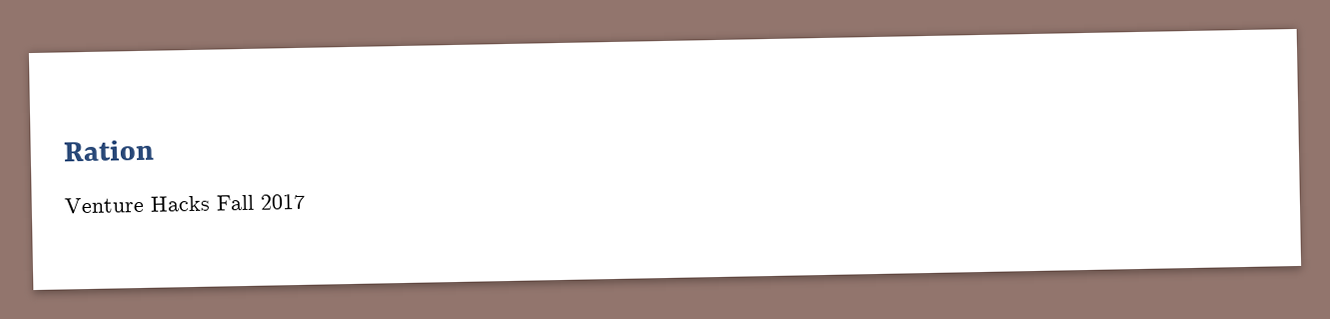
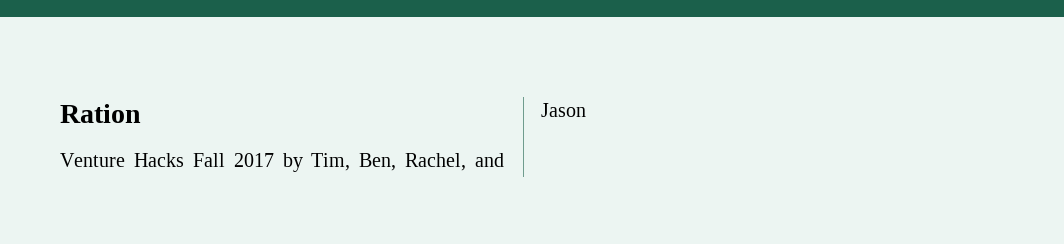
- Venture Hacks Fall 2017
+ Venture Hacks Fall 2017 by Tim, Ben, Rachel, and Jason

